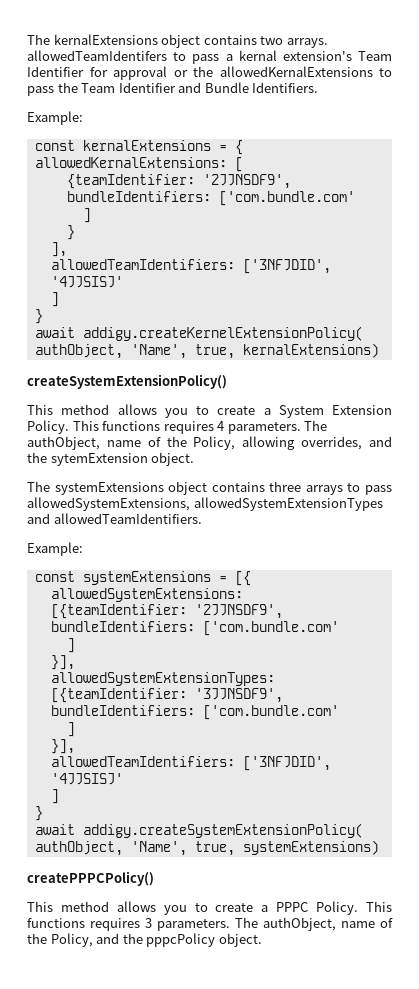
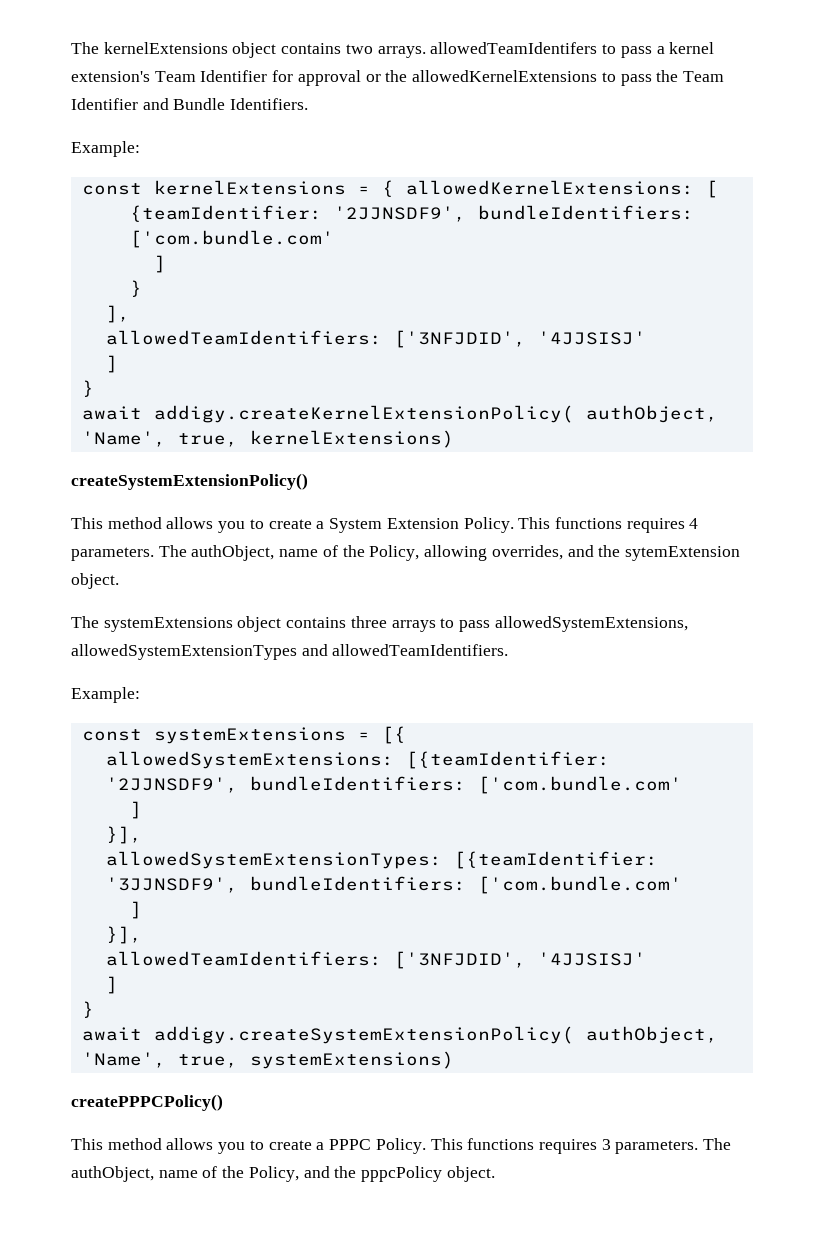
- The kernalExtensions object contains two arrays. allowedTeamIdentifers to pass a kernal extension's Team Identifier for approval or the allowedKernalExtensions to pass the Team Identifier and Bundle Identifiers.
+ The kernelExtensions object contains two arrays. allowedTeamIdentifers to pass a kernel extension's Team Identifier for approval or the allowedKernelExtensions to pass the Team Identifier and Bundle Identifiers.
- const kernalExtensions = { allowedKernalExtensions: [
+ const kernelExtensions = { allowedKernelExtensions: [
- await addigy.createKernelExtensionPolicy( authObject, 'Name', true, kernalExtensions)
+ await addigy.createKernelExtensionPolicy( authObject, 'Name', true, kernelExtensions)

